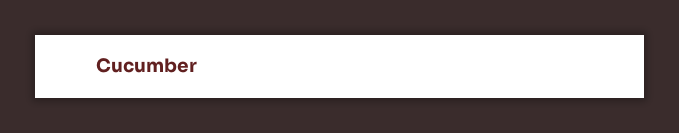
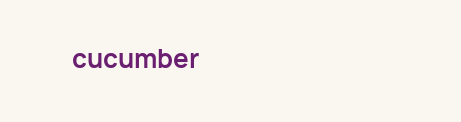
- Cucumber
+ cucumber

